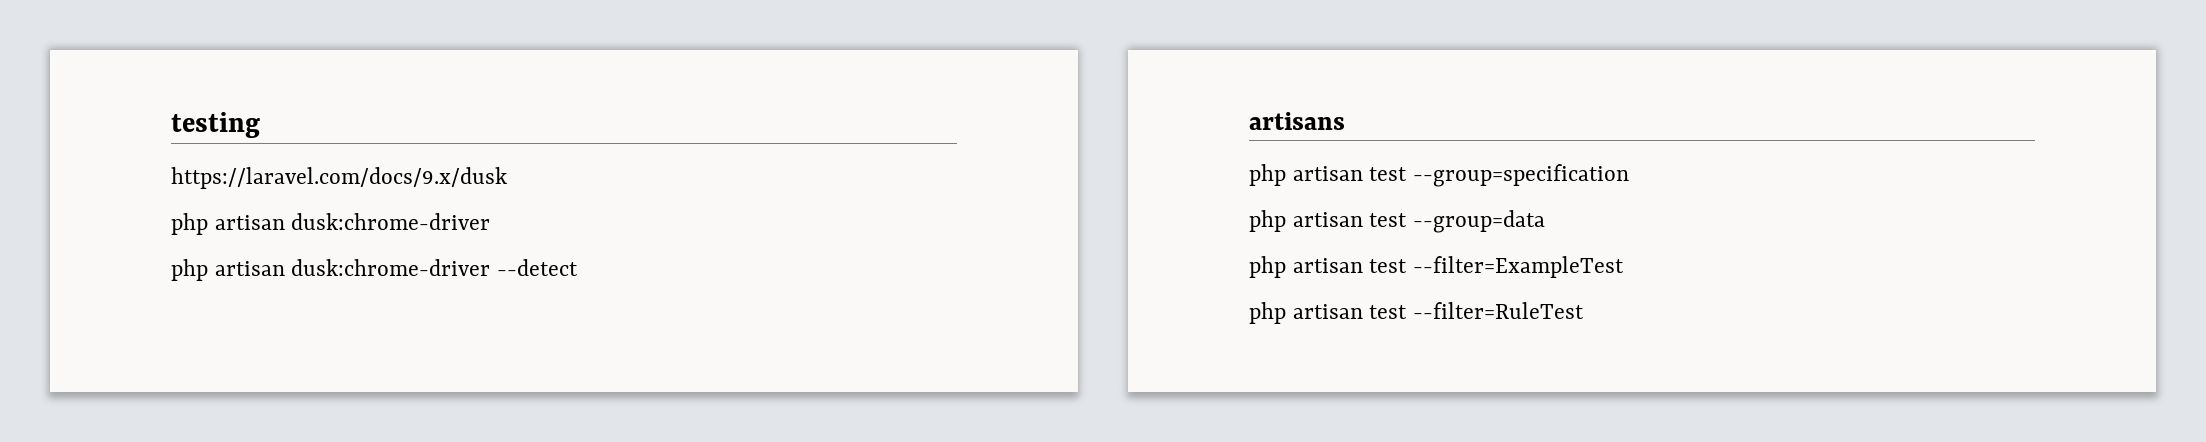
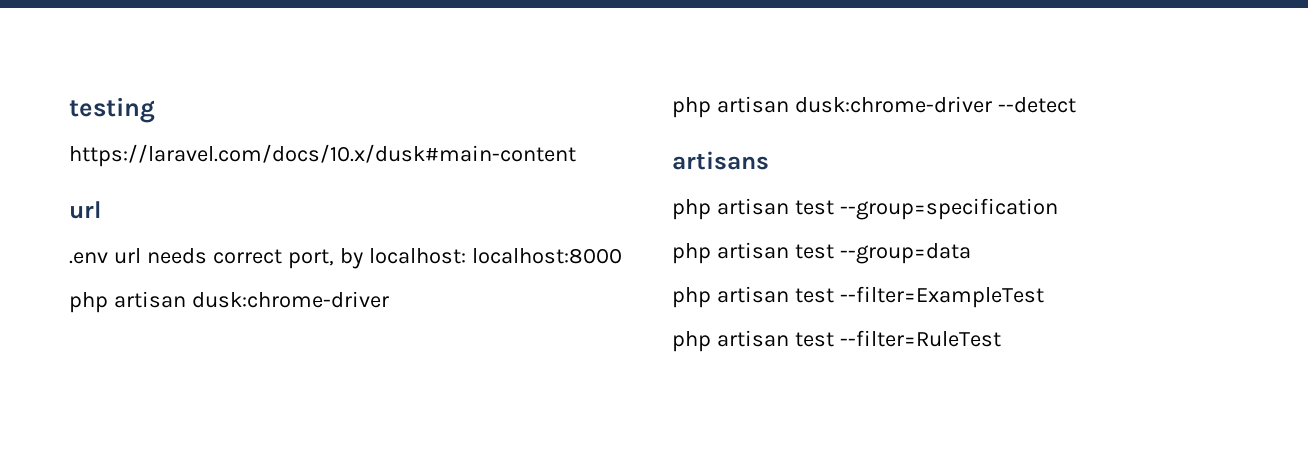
- https://laravel.com/docs/9.x/dusk
+ https://laravel.com/docs/10.x/dusk#main-content
+ url
+ .env url needs correct port, by localhost: localhost:8000

